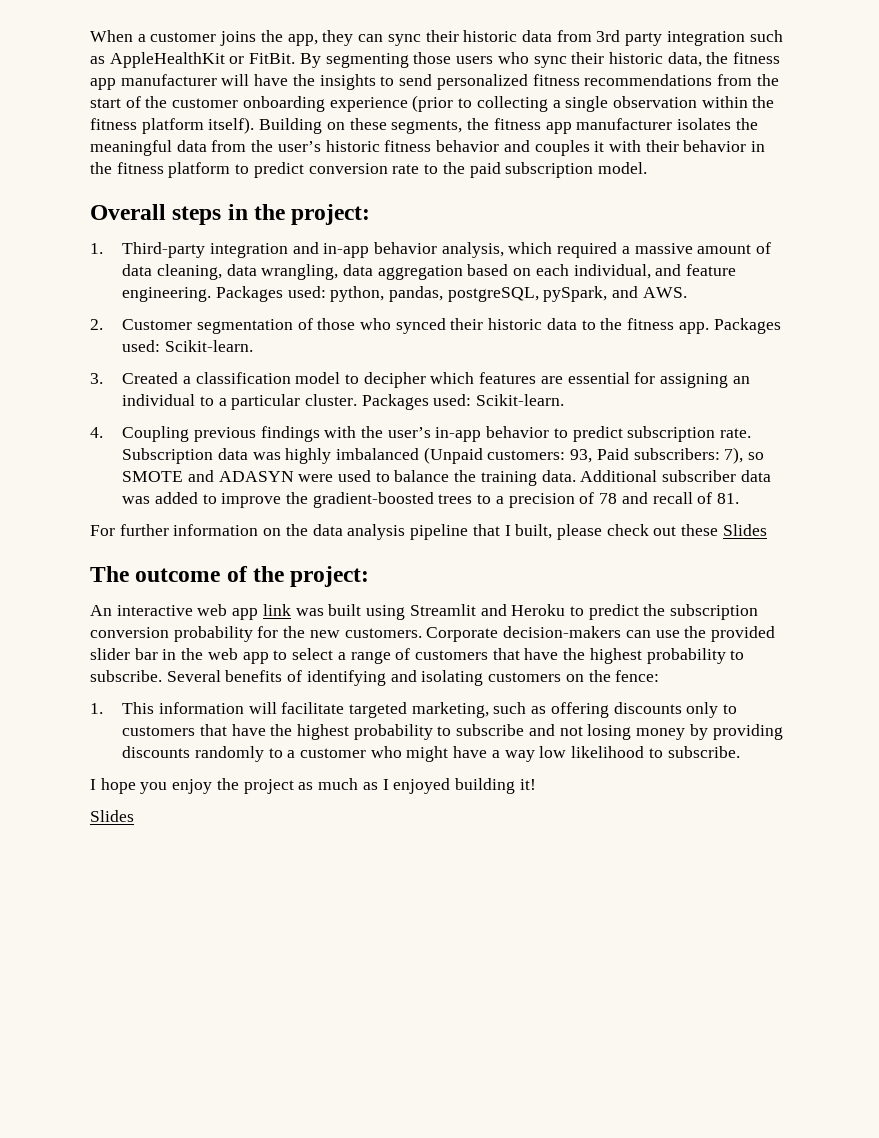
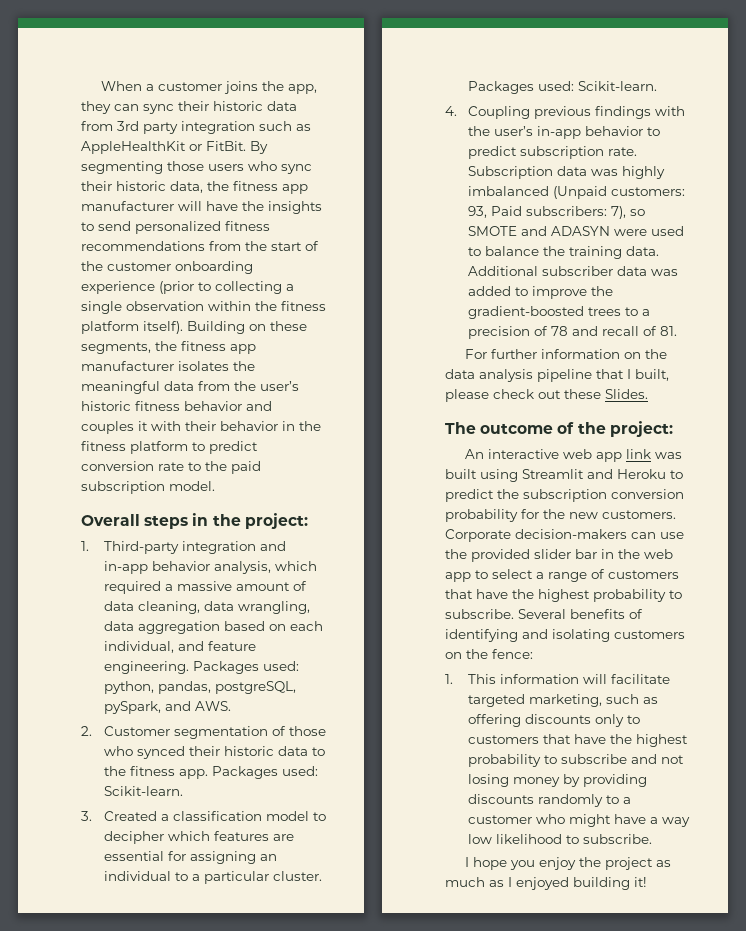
- For further information on the data analysis pipeline that I built, please check out these Slides
+ For further information on the data analysis pipeline that I built, please check out these Slides.
  I hope you enjoy the project as much as I enjoyed building it!
- Slides

